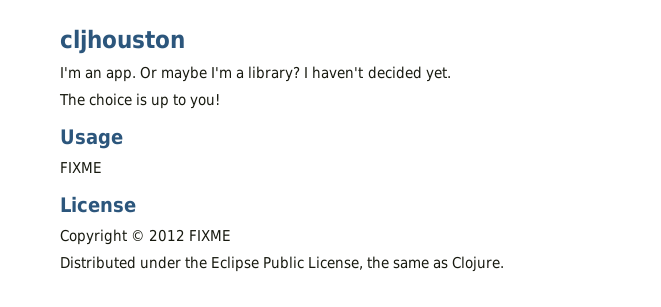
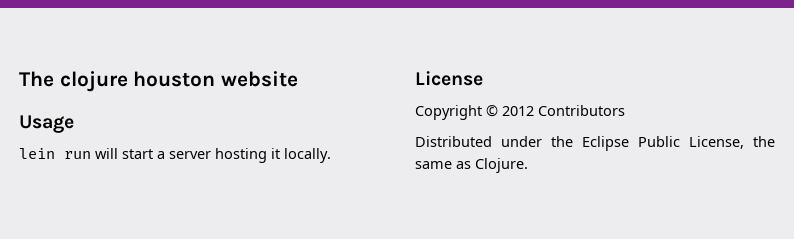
- cljhouston
- I'm an app. Or maybe I'm a library? I haven't decided yet.
- The choice is up to you!
+ The clojure houston website
  Usage
- FIXME
+ lein run will start a server hosting it locally.
- Copyright © 2012 FIXME
+ Copyright © 2012 Contributors

